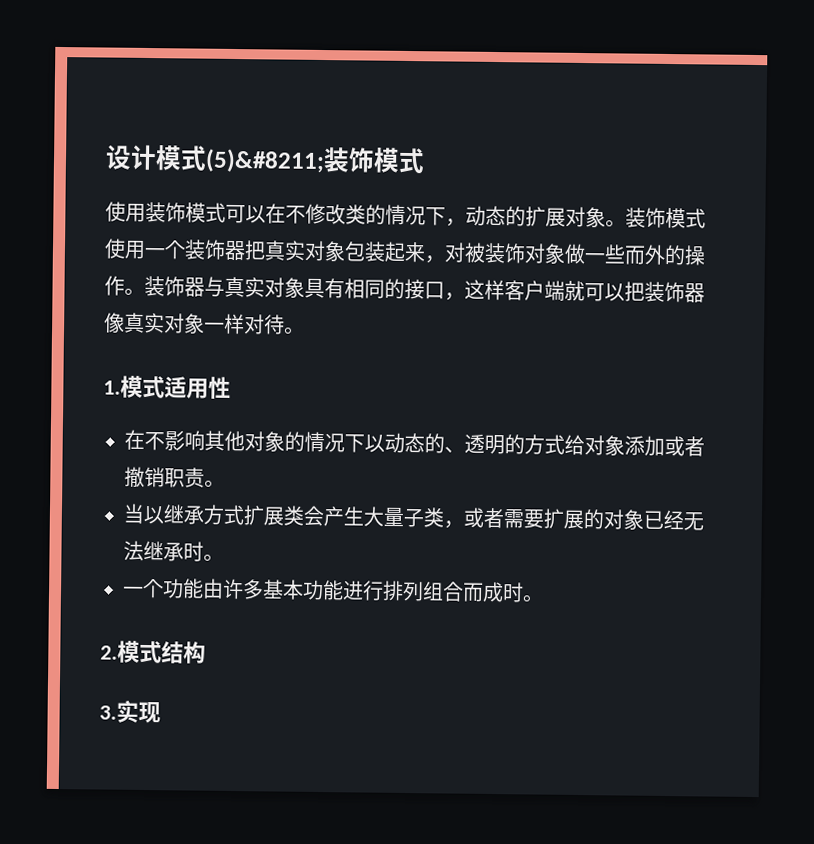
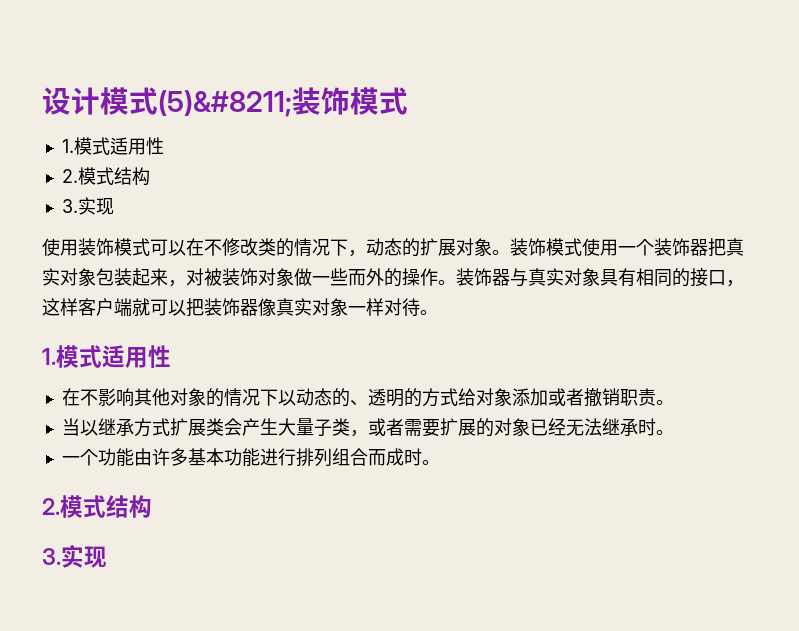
  设计模式(5)&#8211;装饰模式
+ 1.模式适用性
+ 2.模式结构
+ 3.实现

